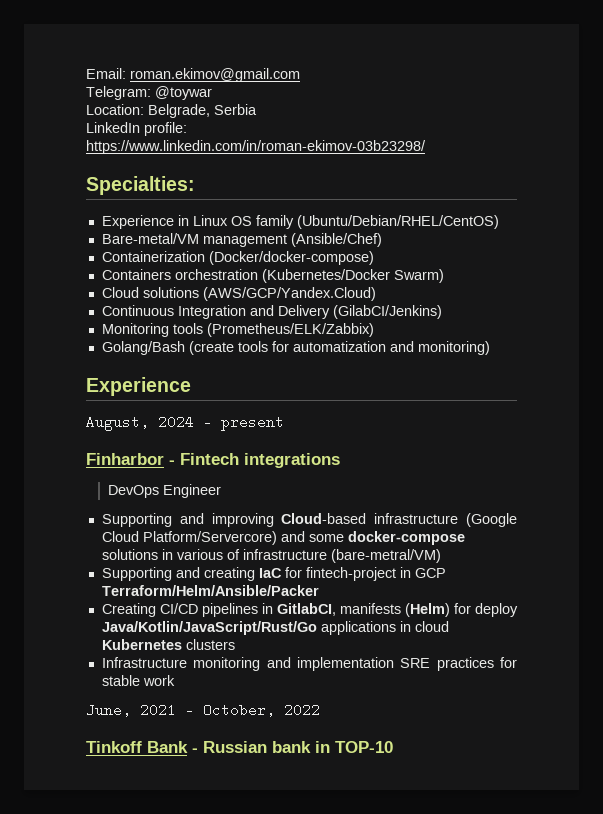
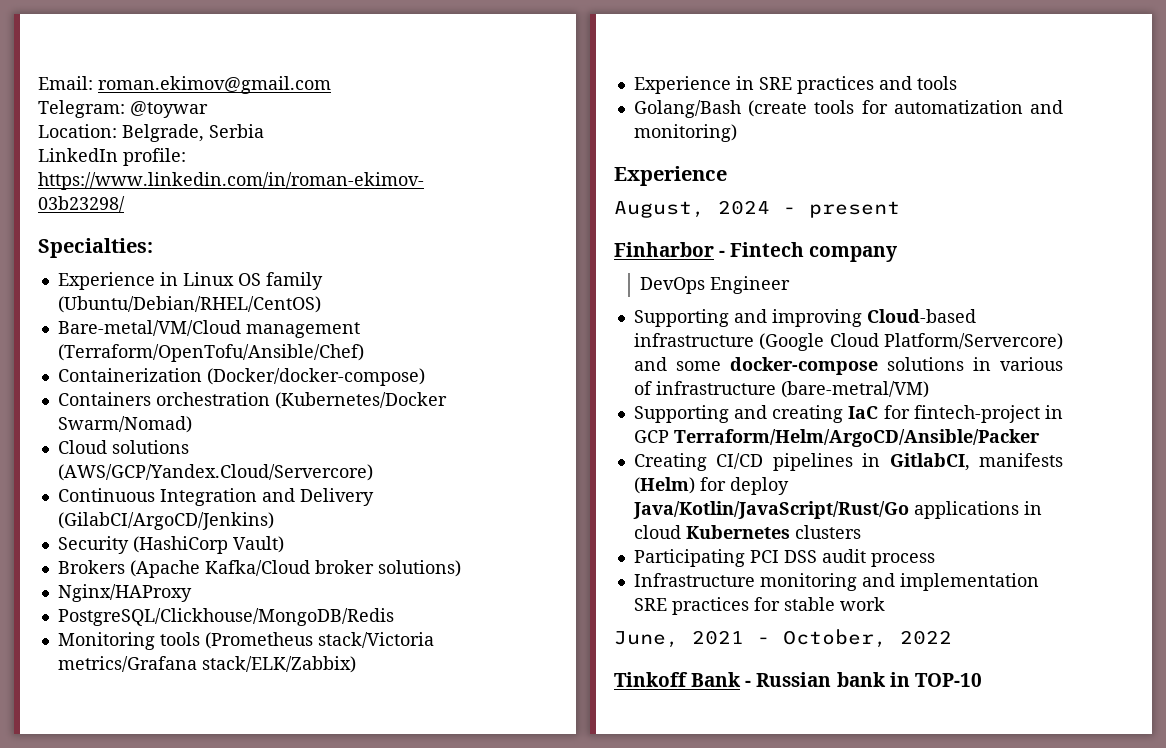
- Bare-metal/VM management (Ansible/Chef)
+ Bare-metal/VM/Cloud management (Terraform/OpenTofu/Ansible/Chef)
- Containers orchestration (Kubernetes/Docker Swarm)
+ Containers orchestration (Kubernetes/Docker Swarm/Nomad)
- Cloud solutions (AWS/GCP/Yandex.Cloud)
+ Cloud solutions (AWS/GCP/Yandex.Cloud/Servercore)
- Continuous Integration and Delivery (GilabCI/Jenkins)
- Monitoring tools (Prometheus/ELK/Zabbix)
+ Continuous Integration and Delivery (GilabCI/ArgoCD/Jenkins)
+ Security (HashiCorp Vault)
+ Brokers (Apache Kafka/Cloud broker solutions)
+ Nginx/HAProxy
+ PostgreSQL/Clickhouse/MongoDB/Redis
+ Monitoring tools (Prometheus stack/Victoria metrics/Grafana stack/ELK/Zabbix)
+ Experience in SRE practices and tools
- Finharbor - Fintech integrations
+ Finharbor - Fintech company
- Supporting and creating IaC for fintech-project in GCP Terraform/Helm/Ansible/Packer
+ Supporting and creating IaC for fintech-project in GCP Terraform/Helm/ArgoCD/Ansible/Packer
+ Participating PCI DSS audit process

